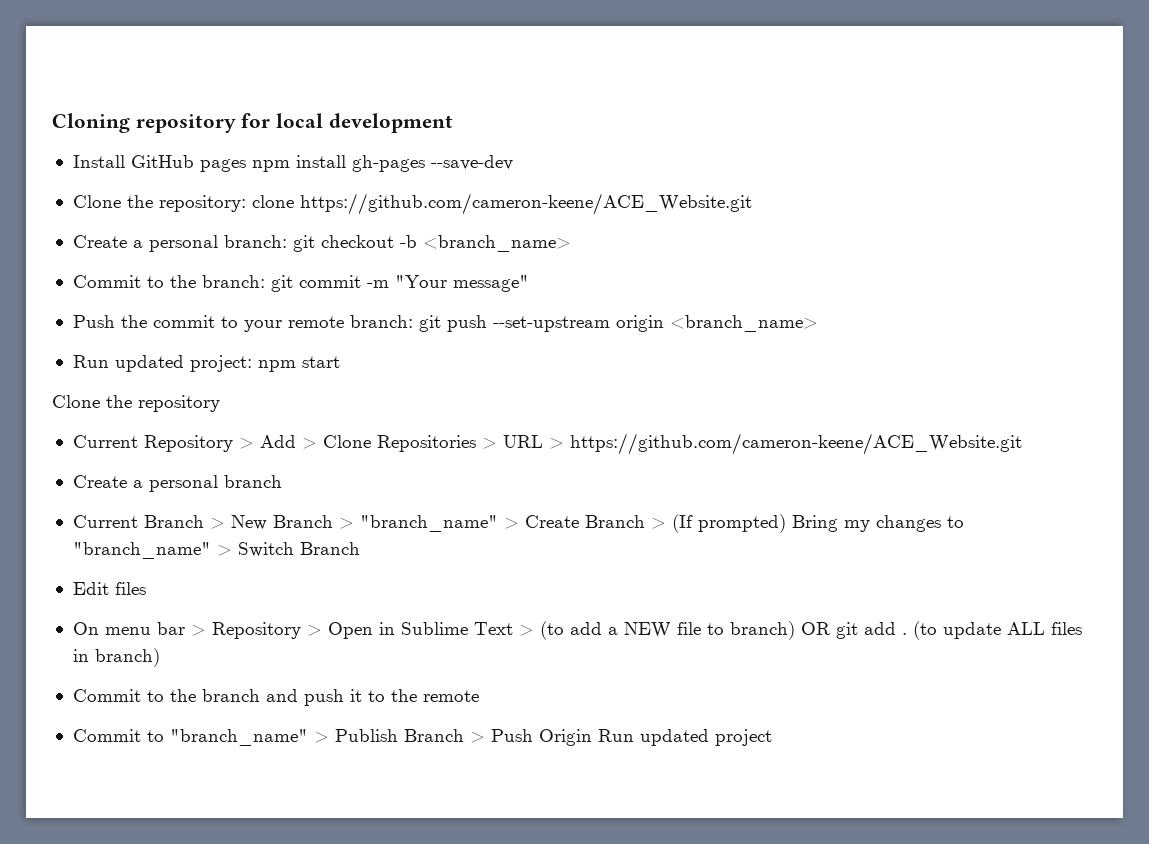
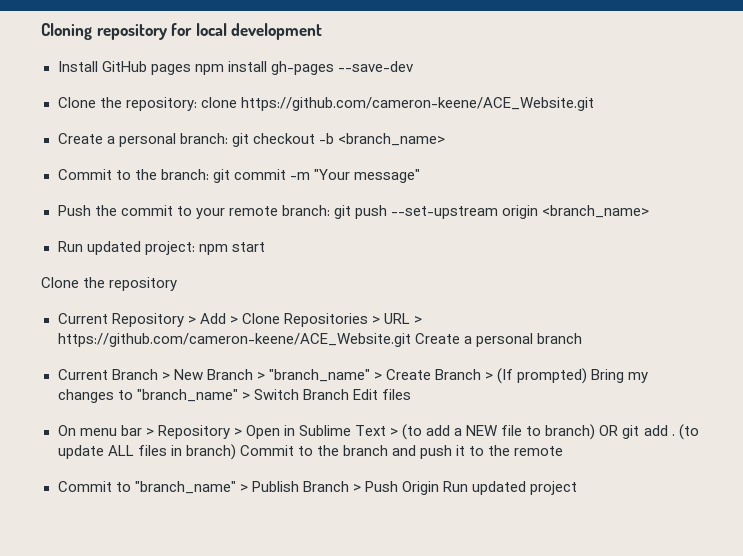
- Current Repository > Add > Clone Repositories > URL > https://github.com/cameron-keene/ACE_Website.git
- Create a personal branch
+ Current Repository > Add > Clone Repositories > URL > https://github.com/cameron-keene/ACE_Website.git Create a personal branch
- Current Branch > New Branch > "branch_name" > Create Branch > (If prompted) Bring my changes to "branch_name" > Switch Branch
- Edit files
+ Current Branch > New Branch > "branch_name" > Create Branch > (If prompted) Bring my changes to "branch_name" > Switch Branch Edit files
- (to update ALL files in branch)
- Commit to the branch and push it to the remote
+ (to update ALL files in branch) Commit to the branch and push it to the remote

